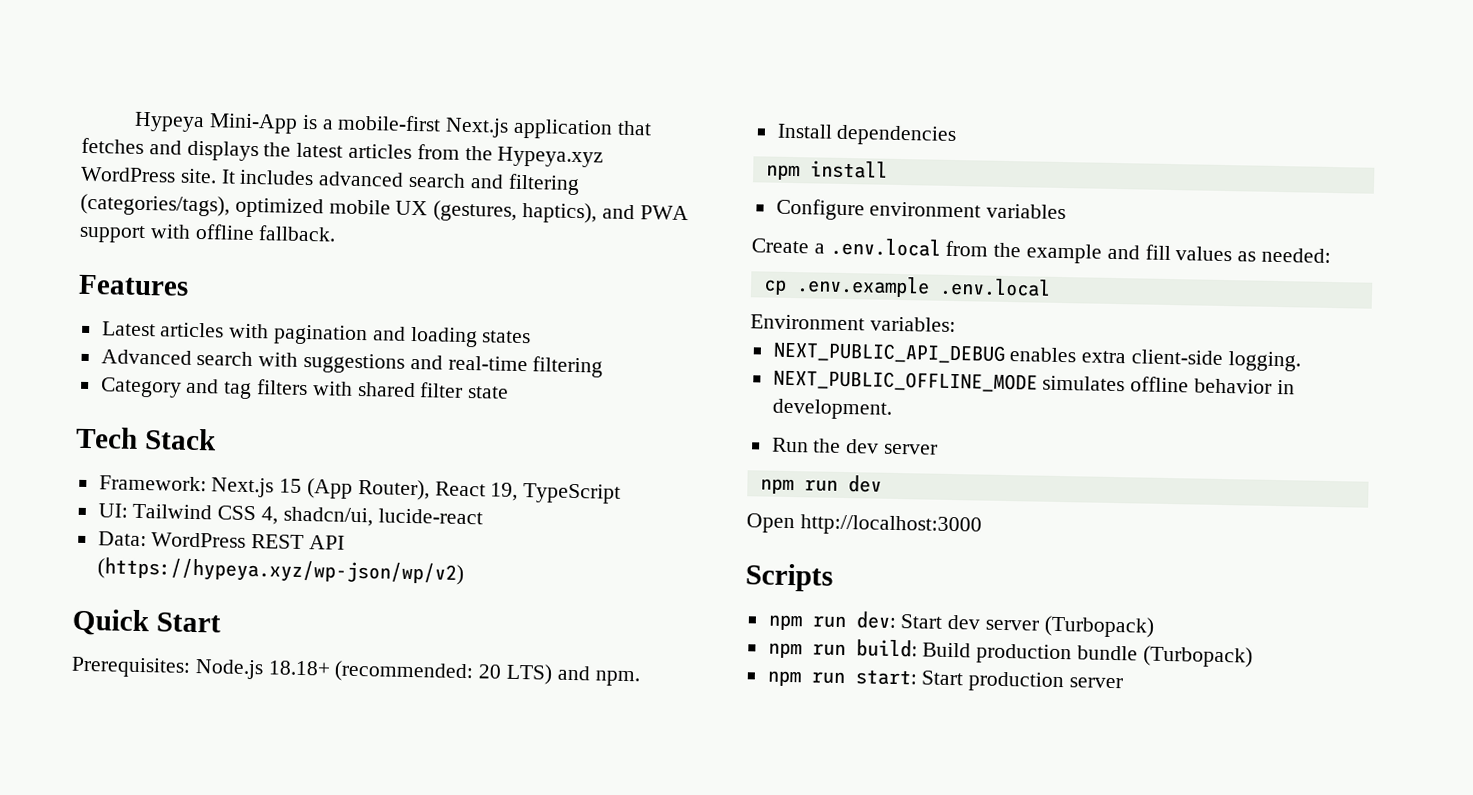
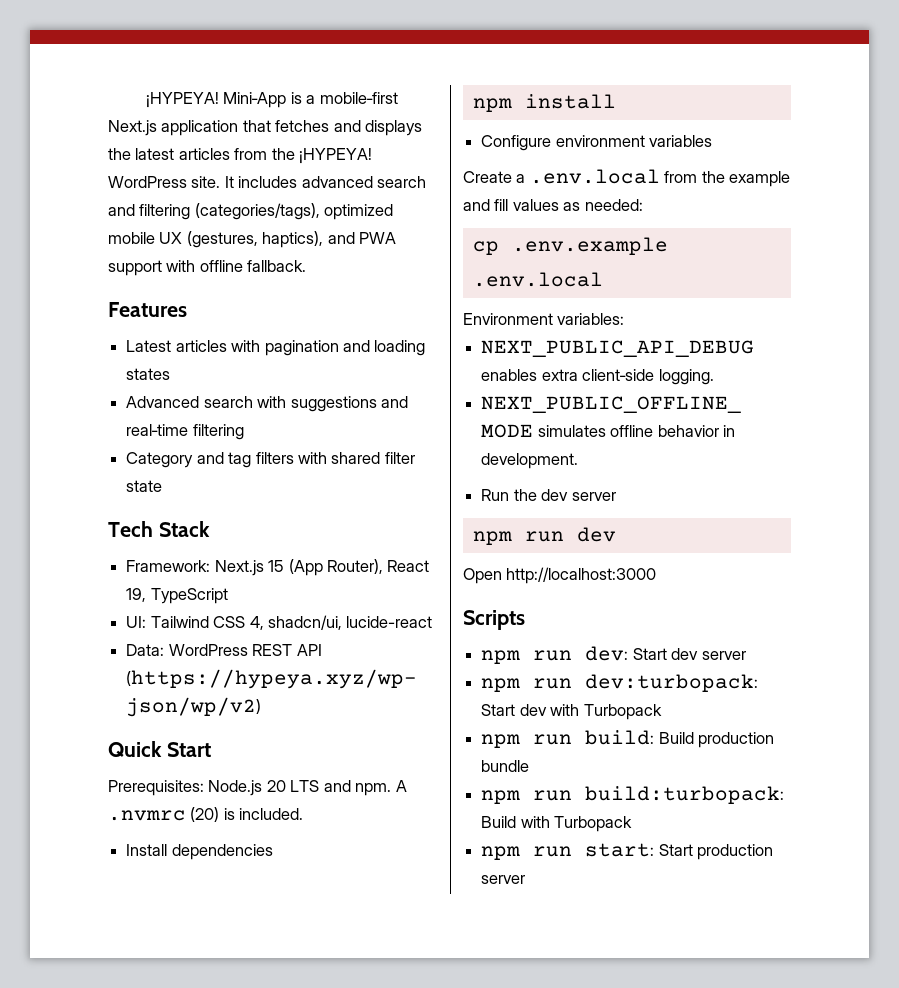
- Hypeya Mini‑App is a mobile‑first Next.js application that fetches and displays the latest articles from the Hypeya.xyz WordPress site.
+ ¡HYPEYA! Mini‑App is a mobile‑first Next.js application that fetches and displays the latest articles from the ¡HYPEYA! WordPress site.
- Prerequisites: Node.js 18.18+ (recommended: 20 LTS) and npm.
+ Prerequisites: Node.js 20 LTS and npm. A .nvmrc (20) is included.
- npm run dev: Start dev server (Turbopack)
+ npm run dev: Start dev server
+ npm run dev:turbopack: Start dev with Turbopack
- npm run build: Build production bundle (Turbopack)
+ npm run build: Build production bundle
+ npm run build:turbopack: Build with Turbopack

